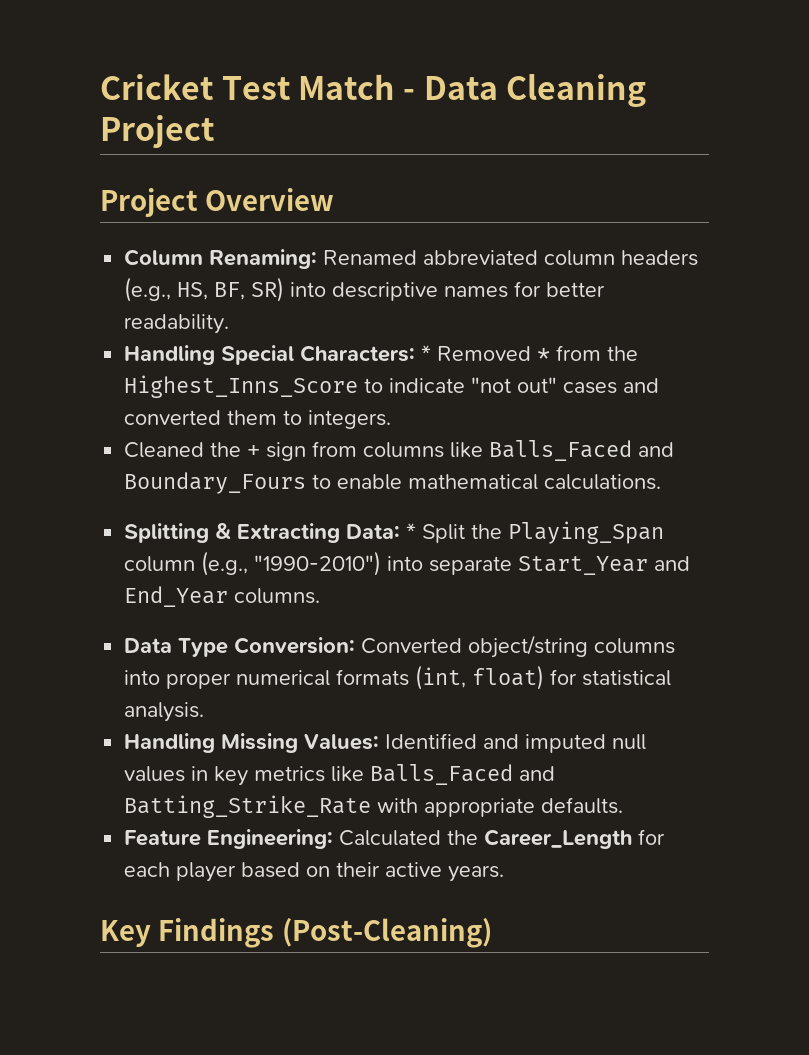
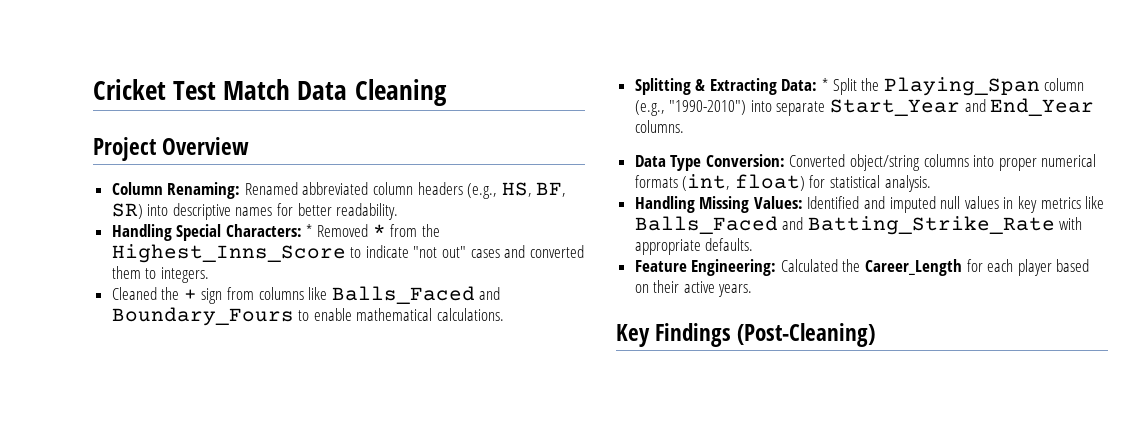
- Cricket Test Match - Data Cleaning Project
+ Cricket Test Match Data Cleaning

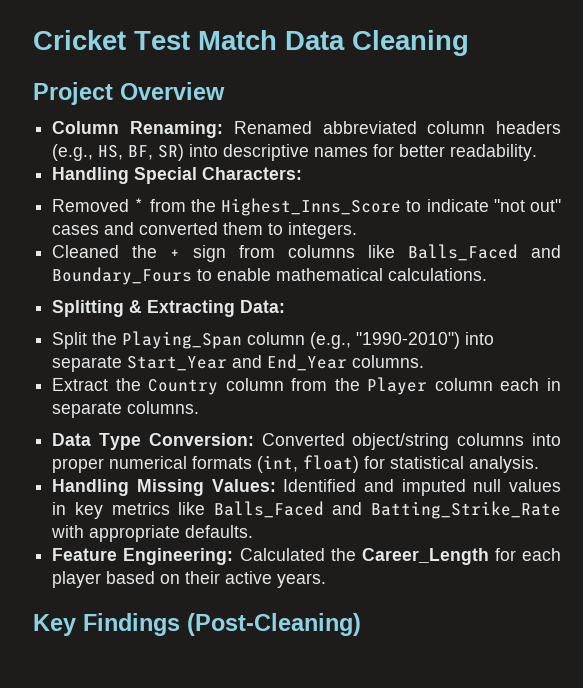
- Handling Special Characters: * Removed * from the Highest_Inns_Score to indicate "not out" cases and converted them to integers.
+ Handling Special Characters:
+ Removed * from the Highest_Inns_Score to indicate "not out" cases and converted them to integers.
- Splitting & Extracting Data: * Split the Playing_Span column (e.g., "1990-2010") into separate Start_Year and End_Year columns.
+ Splitting & Extracting Data:
+ Split the Playing_Span column (e.g., "1990-2010") into separate Start_Year and End_Year columns.
+ Extract the Country column from the Player column each in separate columns.

